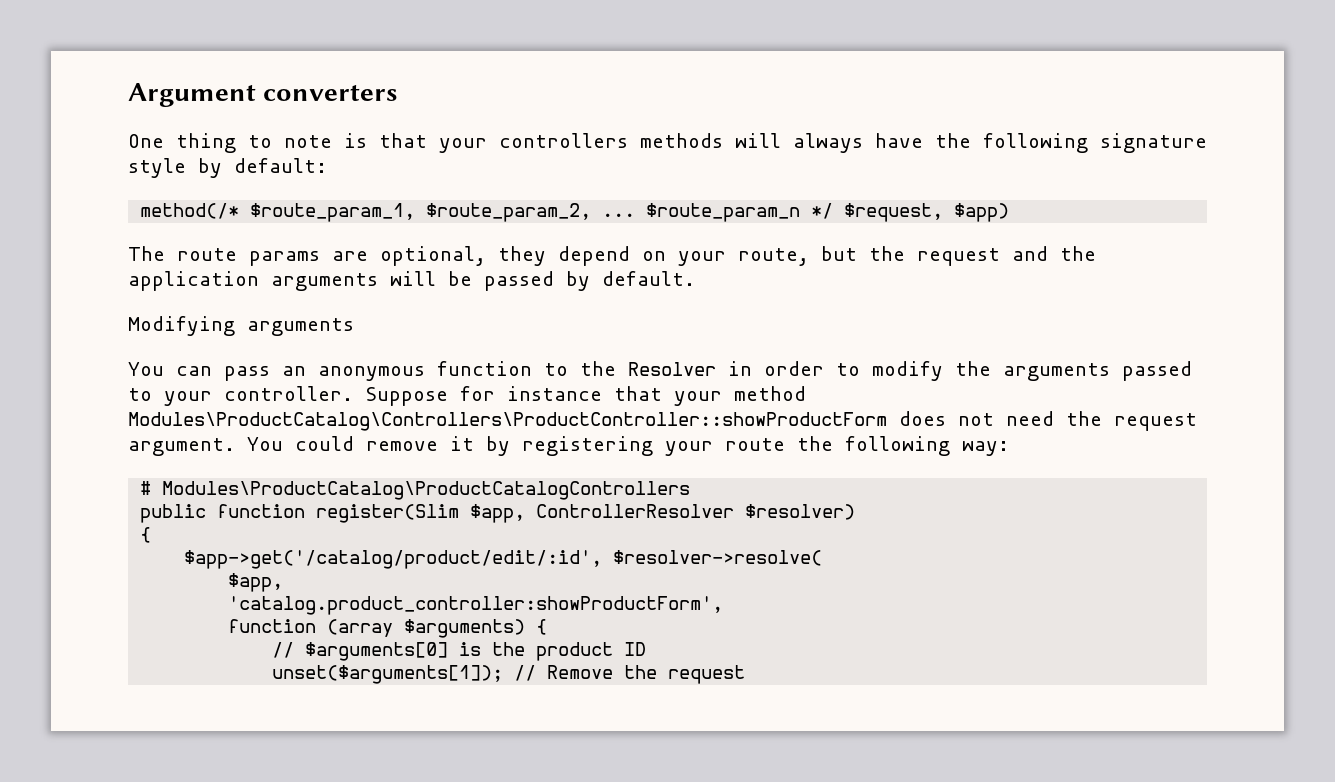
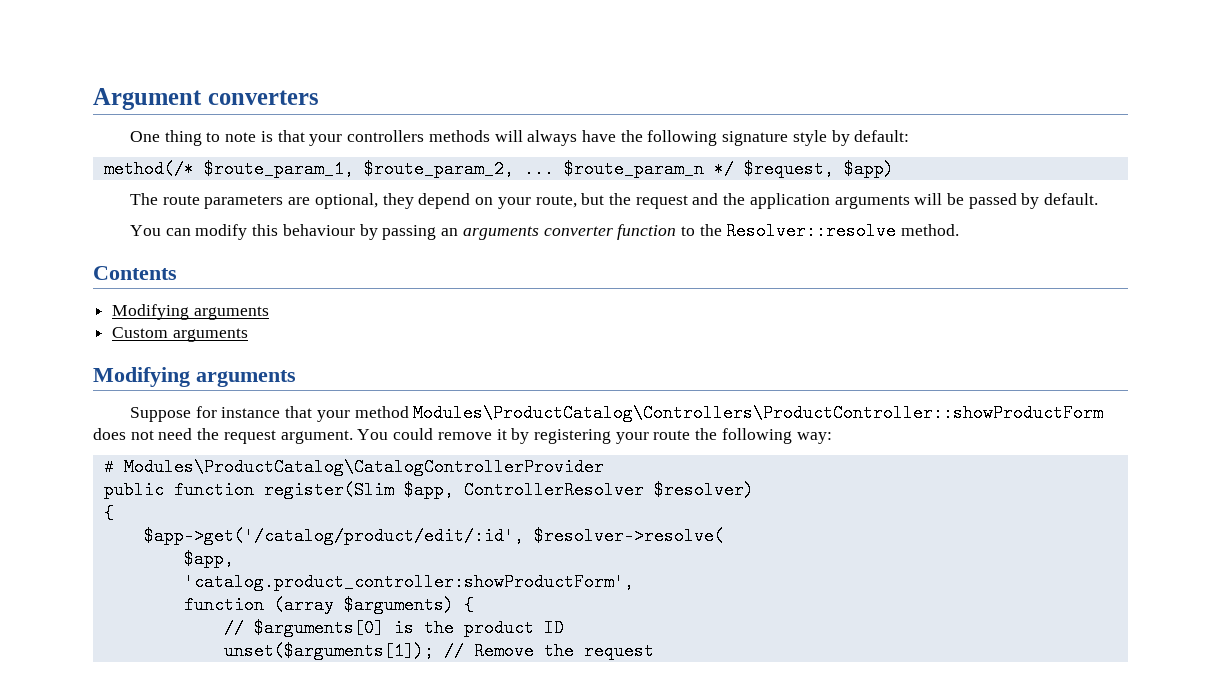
- The route params are optional, they depend on your route, but the request and the application arguments will be passed by default.
+ The route parameters are optional, they depend on your route, but the request and the application arguments will be passed by default.
+ You can modify this behaviour by passing an arguments converter function to the Resolver::resolve method.
+ Contents
  Modifying arguments
- You can pass an anonymous function to the Resolver in order to modify the arguments passed to your controller. Suppose for instance that your method Modules\ProductCatalog\Controllers\ProductController::showProductForm does not need the request argument.
+ Custom arguments
+ Modifying arguments
+ Suppose for instance that your method Modules\ProductCatalog\Controllers\ProductController::showProductForm does not need the request argument.
- # Modules\ProductCatalog\ProductCatalogControllers
+ # Modules\ProductCatalog\CatalogControllerProvider

